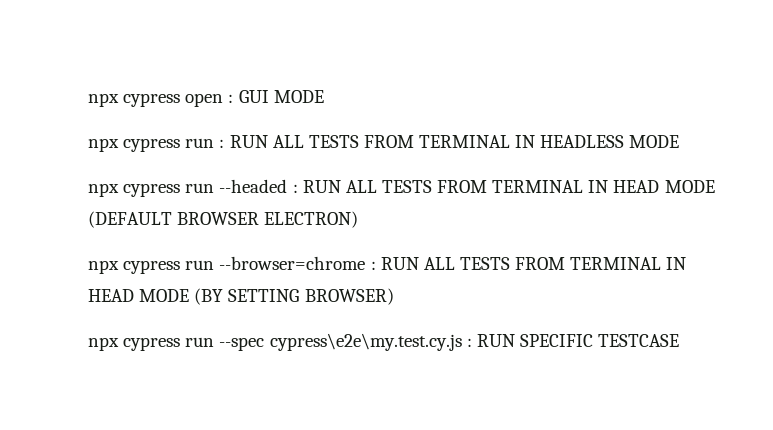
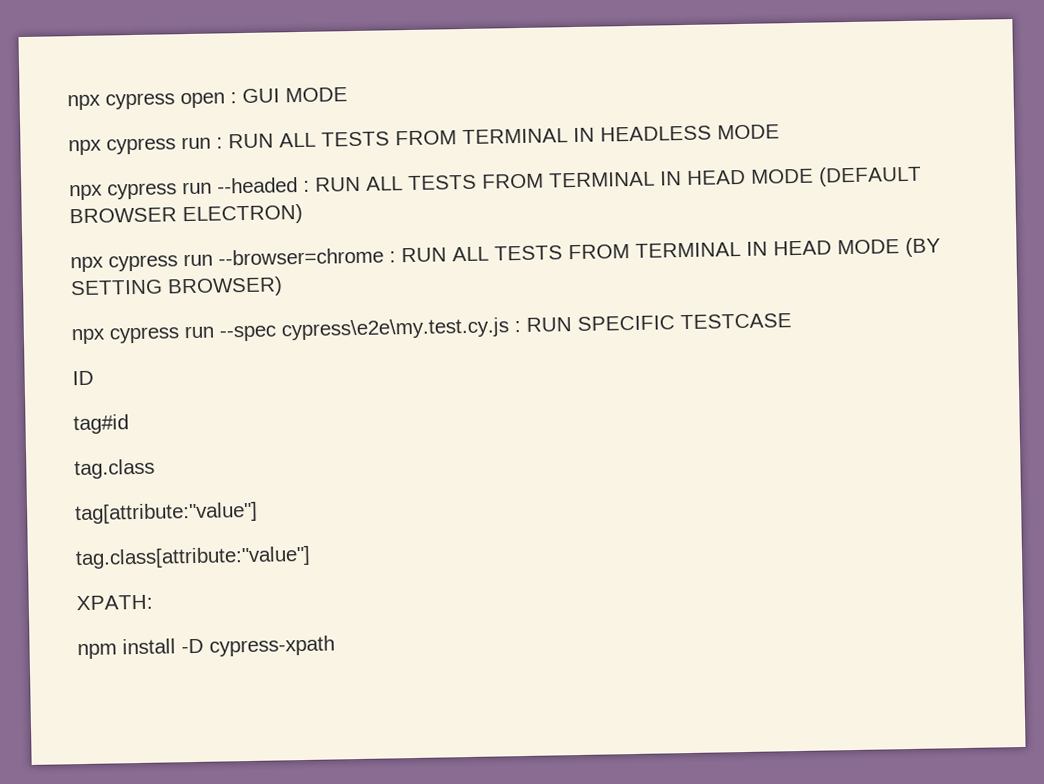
+ ID
+ tag#id
+ tag.class
+ tag[attribute:"value"]
+ tag.class[attribute:"value"]
+ XPATH:
+ npm install -D cypress-xpath

